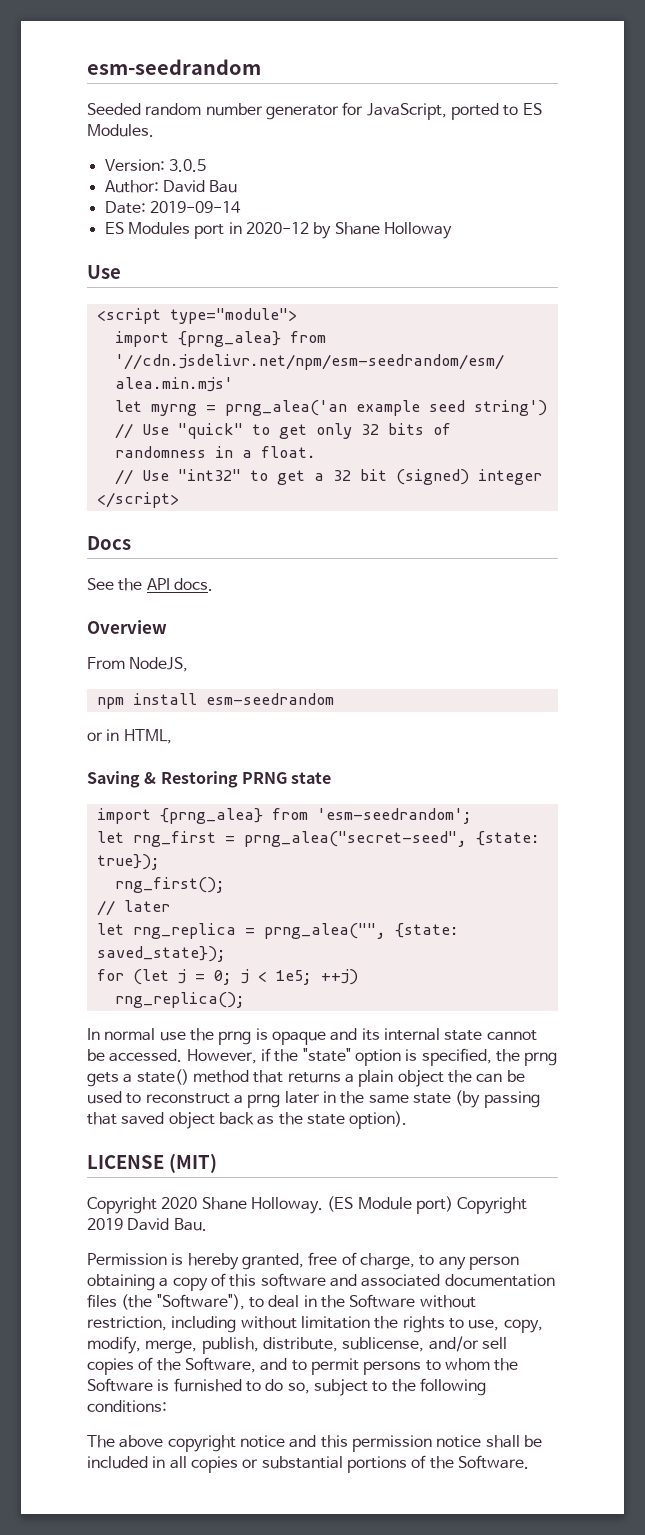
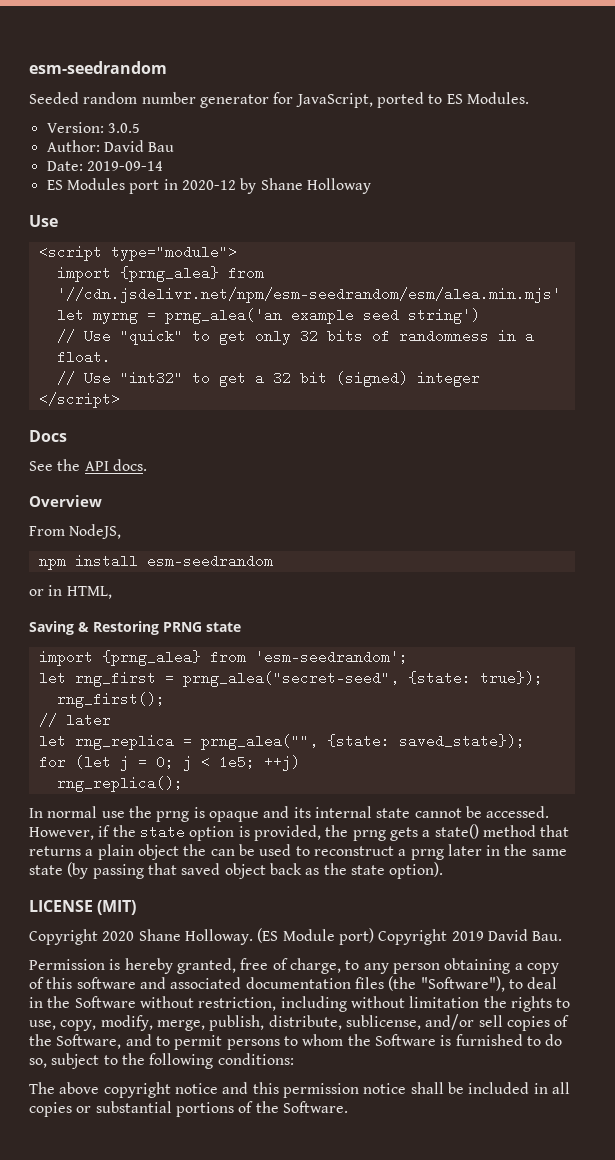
- However, if the "state" option is specified, the prng gets a state() method that returns a plain object the can be used to reconstruct a prng later in the same state (by passing that saved object back as the state option).
+ However, if the state option is provided, the prng gets a state() method that returns a plain object the can be used to reconstruct a prng later in the same state (by passing that saved object back as the state option).

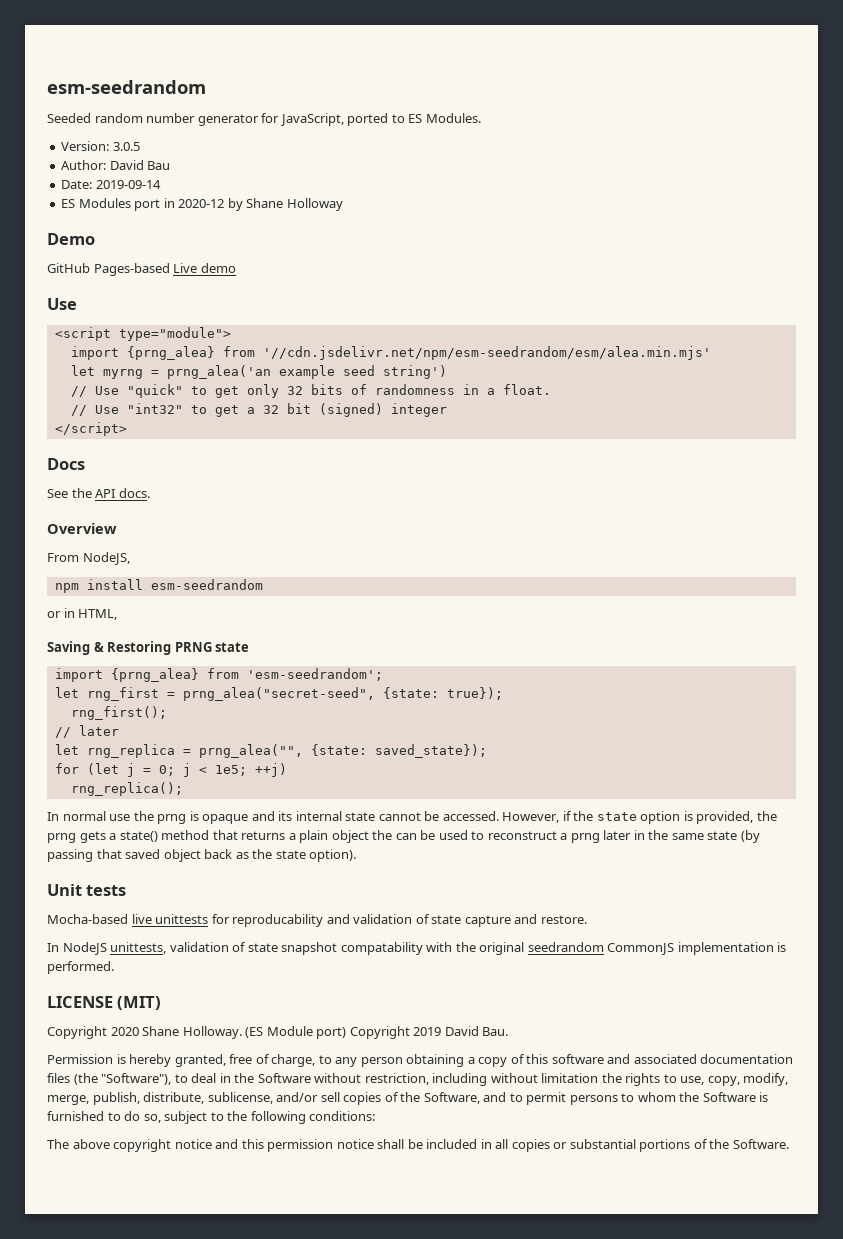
+ Demo
+ GitHub Pages-based Live demo
+ Unit tests
+ Mocha-based live unittests for reproducability and validation of state capture and restore.
+ In NodeJS unittests, validation of state snapshot compatability with the original seedrandom CommonJS implementation is performed.

